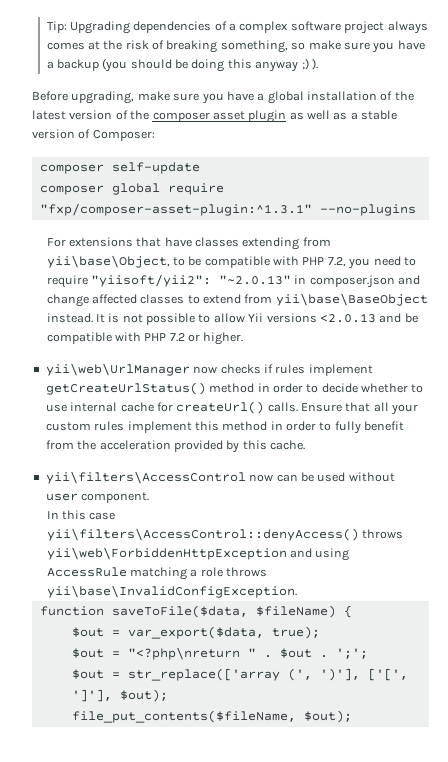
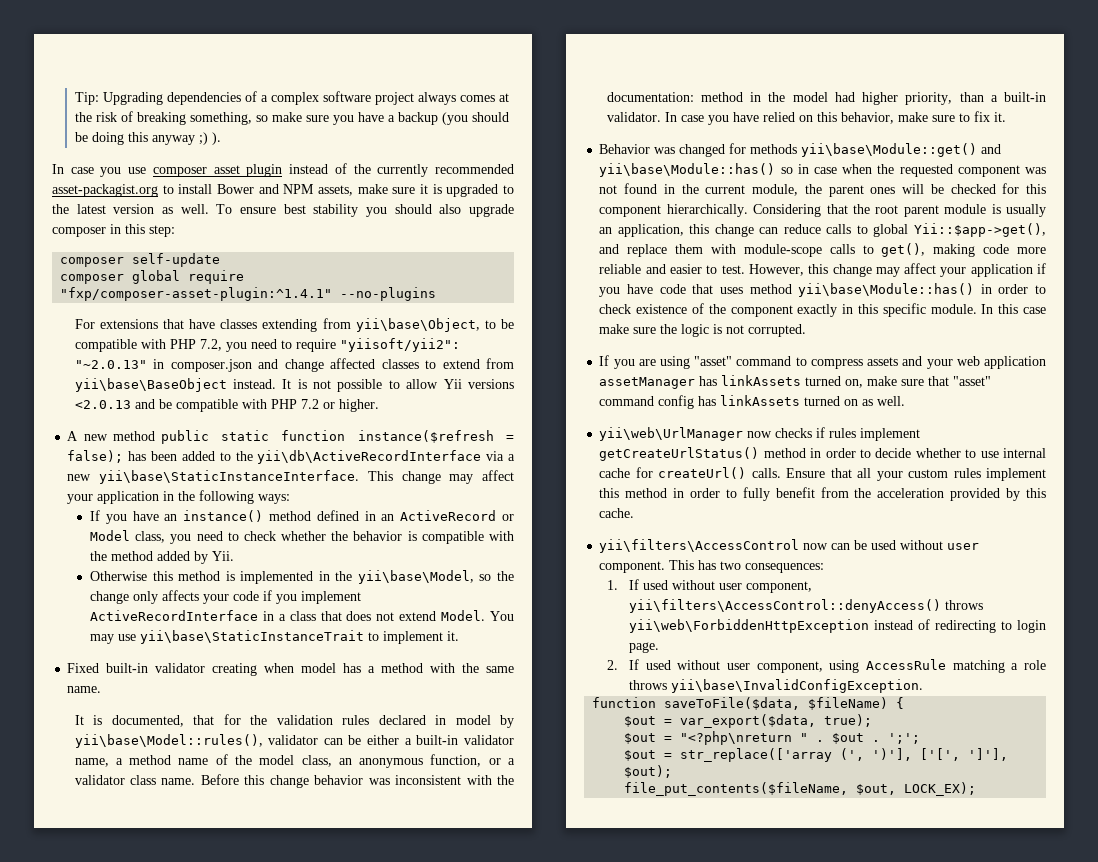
- Before upgrading, make sure you have a global installation of the latest version of the composer asset plugin as well as a stable version of Composer:
+ In case you use composer asset plugin instead of the currently recommended asset-packagist.org to install Bower and NPM assets, make sure it is upgraded to the latest version as well. To ensure best stability you should also upgrade composer in this step:
- composer global require "fxp/composer-asset-plugin:^1.3.1" --no-plugins
+ composer global require "fxp/composer-asset-plugin:^1.4.1" --no-plugins
+ A new method public static function instance($refresh = false); has been added to the yii\db\ActiveRecordInterface via a new yii\base\StaticInstanceInterface. This change may affect your application in the following ways:
+ If you have an instance() method defined in an ActiveRecord or Model class, you need to check whether the behavior is compatible with the method added by Yii.
+ Otherwise this method is implemented in the yii\base\Model, so the change only affects your code if you implement ActiveRecordInterface in a class that does not extend Model. You may use yii\base\StaticInstanceTrait to implement it.
+ Fixed built-in validator creating when model has a method with the same name.
+ It is documented, that for the validation rules declared in model by yii\base\Model::rules(), validator can be either a built-in validator name, a method name of the model class, an anonymous function, or a validator class name. Before this change behavior was inconsistent with the documentation: method in the model had higher priority, than a built-in validator. In case you have relied on this behavior, make sure to fix it.
+ Behavior was changed for methods yii\base\Module::get() and yii\base\Module::has() so in case when the requested component was not found in the current module, the parent ones will be checked for this component hierarchically. Considering that the root parent module is usually an application, this change can reduce calls to global Yii::$app->get(), and replace them with module-scope calls to get(), making code more reliable and easier to test. However, this change may affect your application if you have code that uses method yii\base\Module::has() in order to check existence of the component exactly in this specific module. In this case make sure the logic is not corrupted.
+ If you are using "asset" command to compress assets and your web application assetManager has linkAssets turned on, make sure that "asset" command config has linkAssets turned on as well.
- yii\filters\AccessControl now can be used without user component.
- In this case yii\filters\AccessControl::denyAccess() throws yii\web\ForbiddenHttpException and using AccessRule matching a role throws yii\base\InvalidConfigException.
+ yii\filters\AccessControl now can be used without user component. This has two consequences:
+ 1. If used without user component, yii\filters\AccessControl::denyAccess() throws yii\web\ForbiddenHttpException instead of redirecting to login page.
+ 2. If used without user component, using AccessRule matching a role throws yii\base\InvalidConfigException.
- file_put_contents($fileName, $out);
+ file_put_contents($fileName, $out, LOCK_EX);

